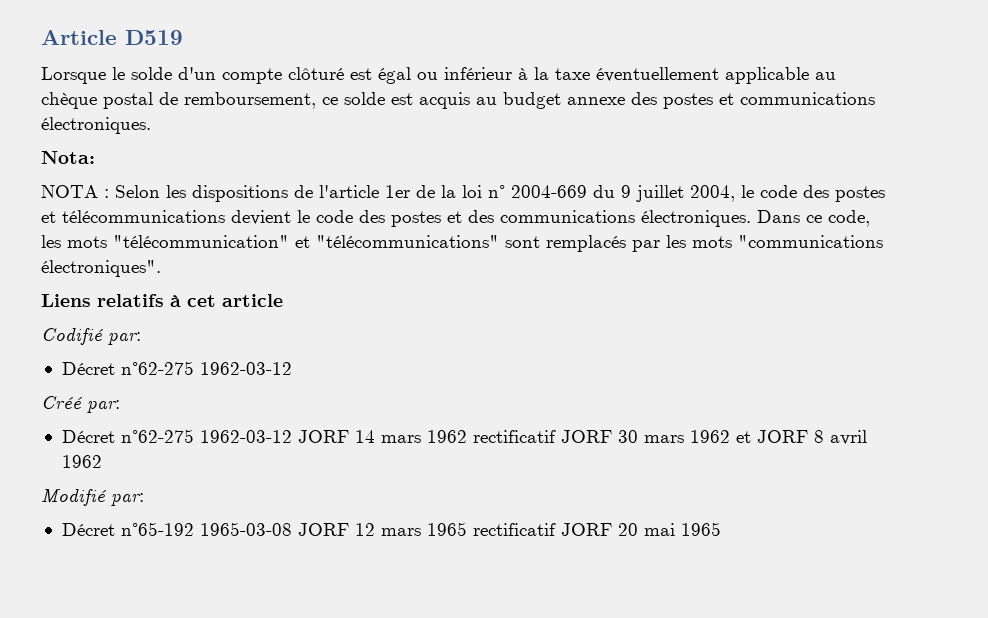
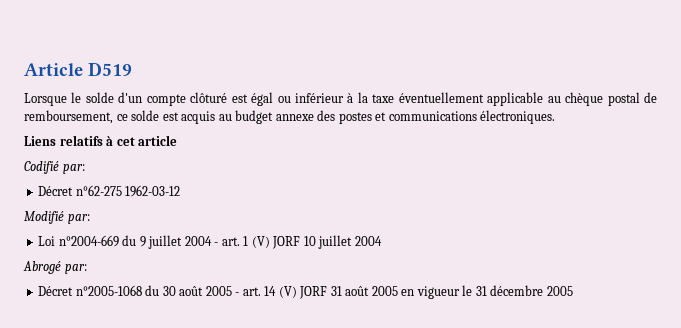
- Nota:
- NOTA : Selon les dispositions de l'article 1er de la loi n° 2004-669 du 9 juillet 2004, le code des postes et télécommunications devient le code des postes et des communications électroniques. Dans ce code, les mots "télécommunication" et "télécommunications" sont remplacés par les mots "communications électroniques".
- Créé par:
- Décret n°62-275 1962-03-12 JORF 14 mars 1962 rectificatif JORF 30 mars 1962 et JORF 8 avril 1962
  Modifié par:
- Décret n°65-192 1965-03-08 JORF 12 mars 1965 rectificatif JORF 20 mai 1965
+ Loi n°2004-669 du 9 juillet 2004 - art. 1 (V) JORF 10 juillet 2004
+ Abrogé par:
+ Décret n°2005-1068 du 30 août 2005 - art. 14 (V) JORF 31 août 2005 en vigueur le 31 décembre 2005

